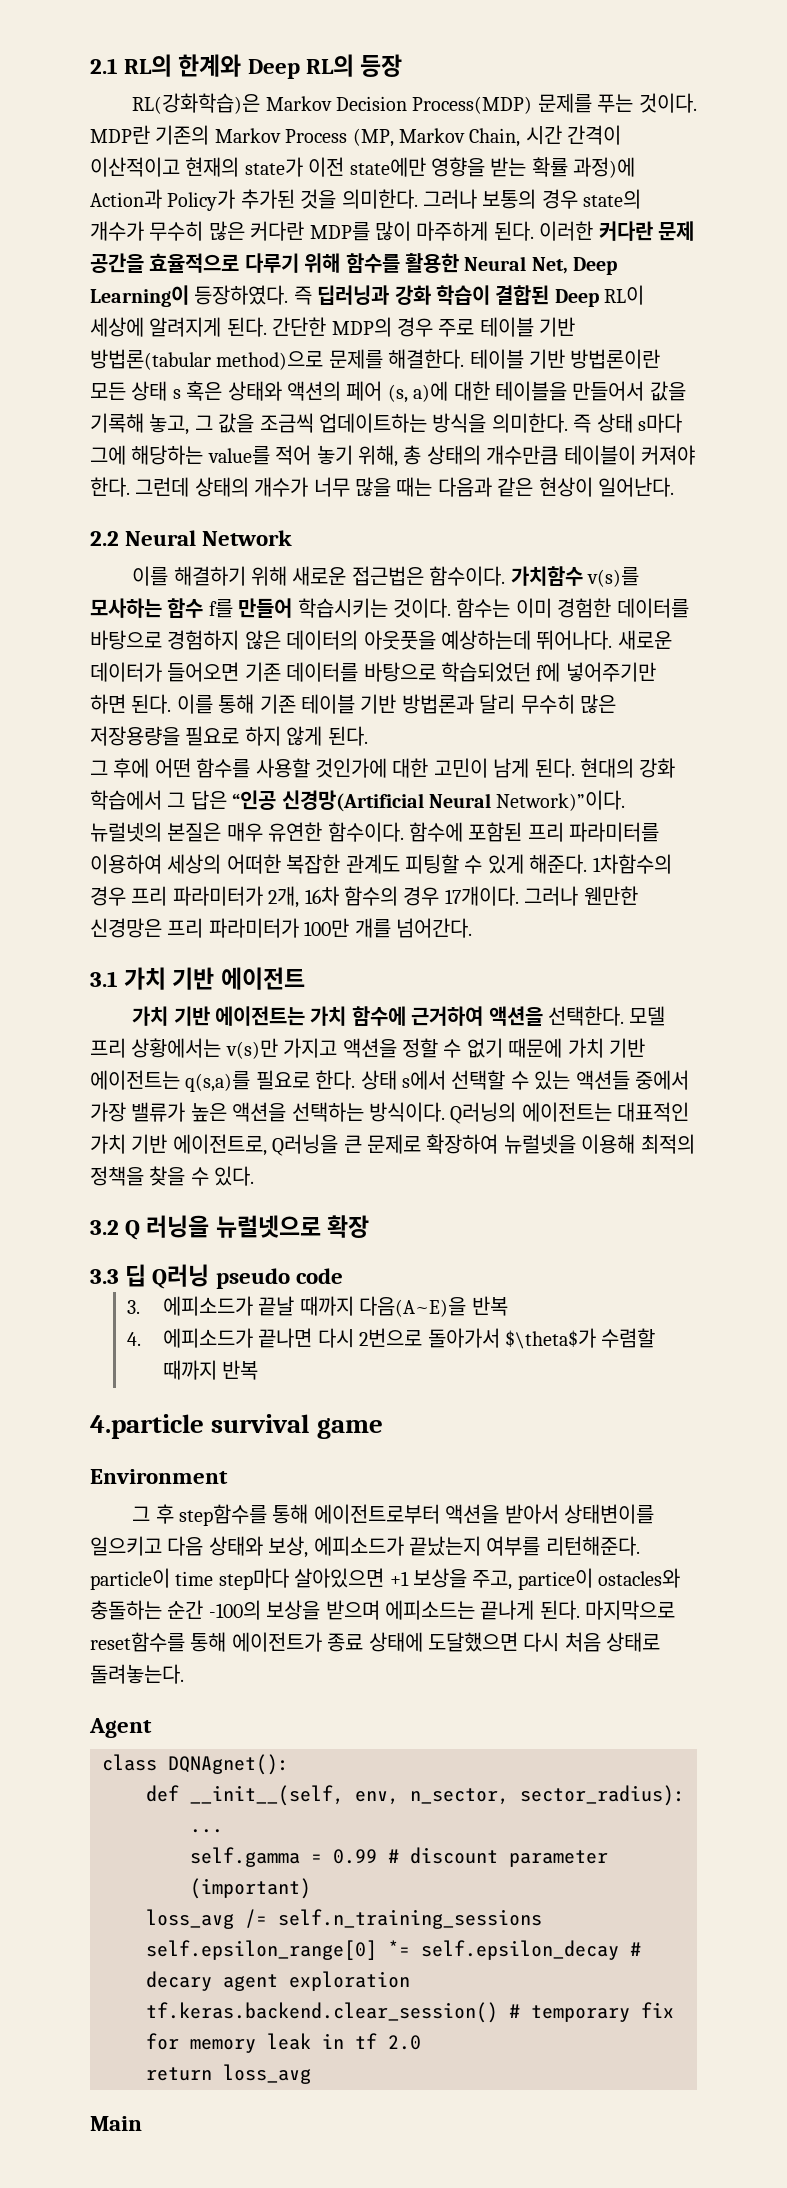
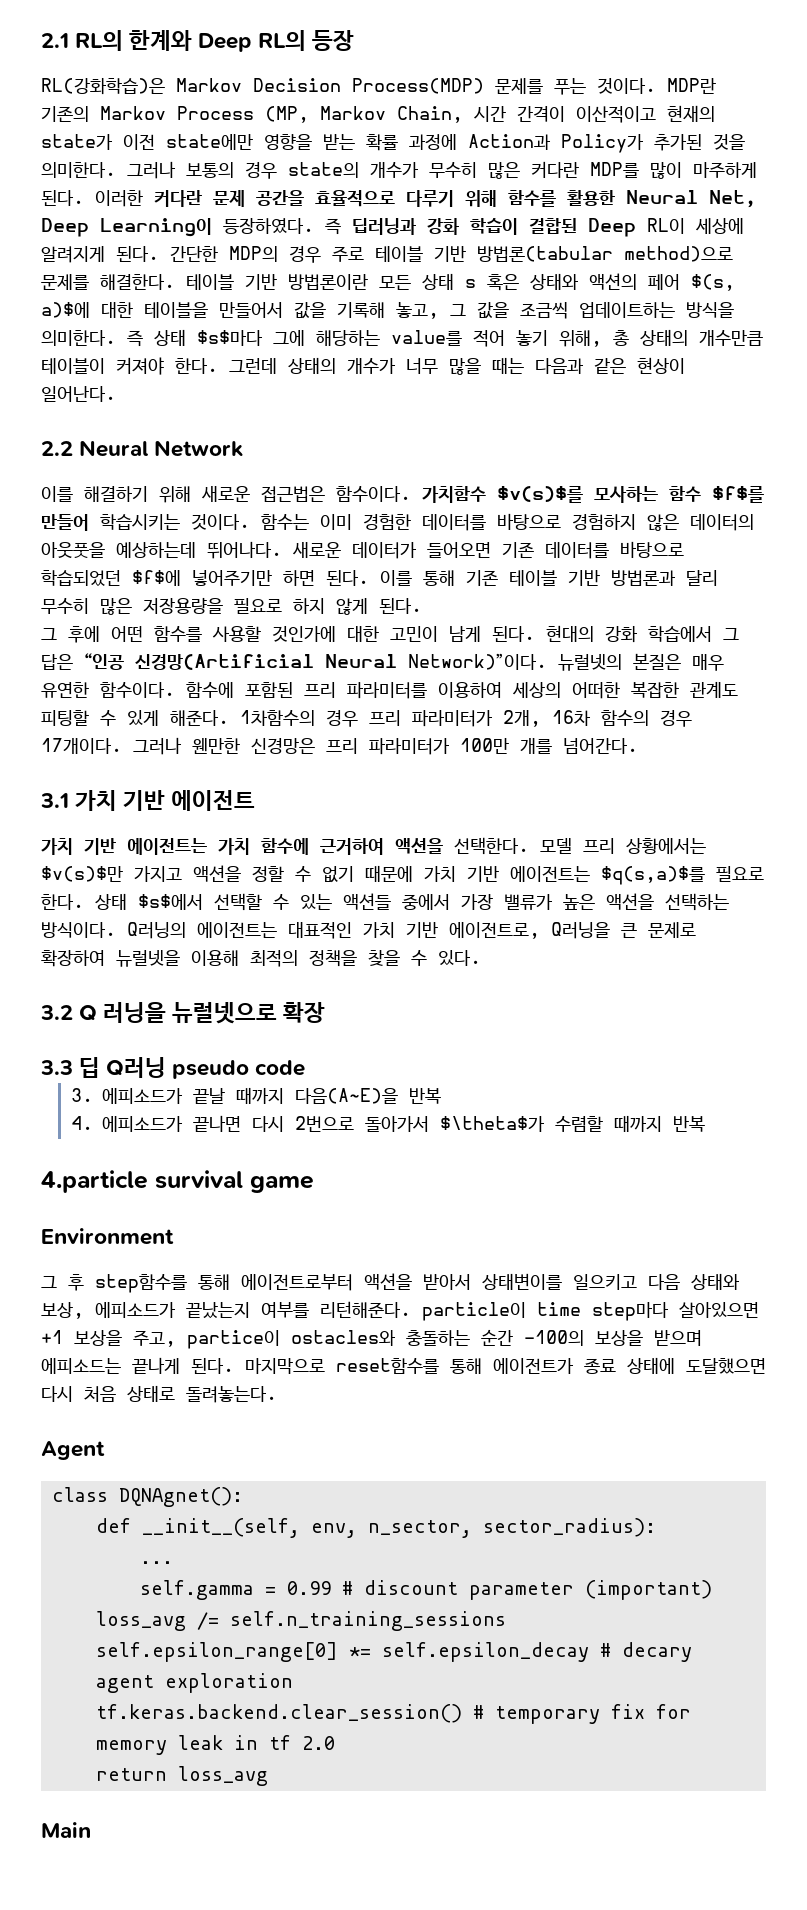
- MDP란 기존의 Markov Process (MP, Markov Chain, 시간 간격이 이산적이고 현재의 state가 이전 state에만 영향을 받는 확률 과정)에 Action과 Policy가 추가된 것을 의미한다.
+ MDP란 기존의 Markov Process (MP, Markov Chain, 시간 간격이 이산적이고 현재의 state가 이전 state에만 영향을 받는 확률 과정에 Action과 Policy가 추가된 것을 의미한다.
- 테이블 기반 방법론이란 모든 상태 s 혹은 상태와 액션의 페어 (s, a)에 대한 테이블을 만들어서 값을 기록해 놓고, 그 값을 조금씩 업데이트하는 방식을 의미한다.
+ 테이블 기반 방법론이란 모든 상태 s 혹은 상태와 액션의 페어 $(s, a)$에 대한 테이블을 만들어서 값을 기록해 놓고, 그 값을 조금씩 업데이트하는 방식을 의미한다.
- 즉 상태 s마다 그에 해당하는 value를 적어 놓기 위해, 총 상태의 개수만큼 테이블이 커져야 한다.
+ 즉 상태 $s$마다 그에 해당하는 value를 적어 놓기 위해, 총 상태의 개수만큼 테이블이 커져야 한다.
- 가치함수 v(s)를 모사하는 함수 f를 만들어 학습시키는 것이다.
+ 가치함수 $v(s)$를 모사하는 함수 $f$를 만들어 학습시키는 것이다.
- 새로운 데이터가 들어오면 기존 데이터를 바탕으로 학습되었던 f에 넣어주기만 하면 된다.
+ 새로운 데이터가 들어오면 기존 데이터를 바탕으로 학습되었던 $f$에 넣어주기만 하면 된다.
- 모델 프리 상황에서는 v(s)만 가지고 액션을 정할 수 없기 때문에 가치 기반 에이전트는 q(s,a)를 필요로 한다.
+ 모델 프리 상황에서는 $v(s)$만 가지고 액션을 정할 수 없기 때문에 가치 기반 에이전트는 $q(s,a)$를 필요로 한다.
- 상태 s에서 선택할 수 있는 액션들 중에서 가장 밸류가 높은 액션을 선택하는 방식이다.
+ 상태 $s$에서 선택할 수 있는 액션들 중에서 가장 밸류가 높은 액션을 선택하는 방식이다.

